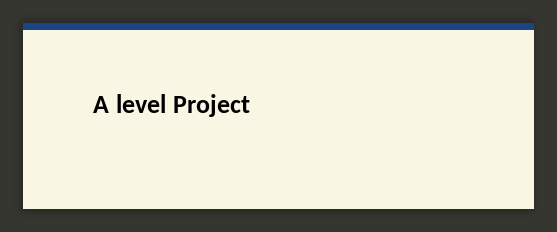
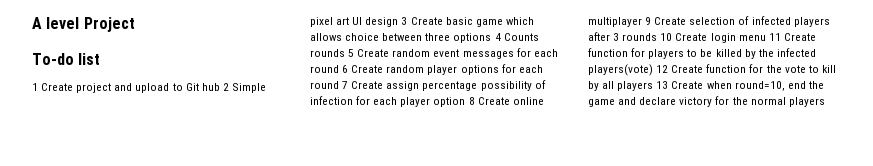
+ To-do list
+ 1 Create project and upload to Git hub 2 Simple pixel art UI design 3 Create basic game which allows choice between three options 4 Counts rounds 5 Create random event messages for each round 6 Create random player options for each round 7 Create assign percentage possibility of infection for each player option 8 Create online multiplayer 9 Create selection of infected players after 3 rounds 10 Create login menu 11 Create function for players to be killed by the infected players(vote) 12 Create function for the vote to kill by all players 13 Create when round=10, end the game and declare victory for the normal players

